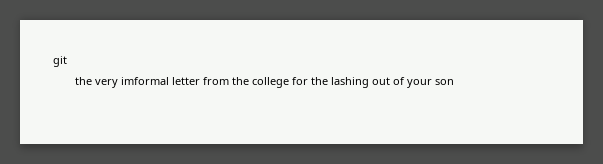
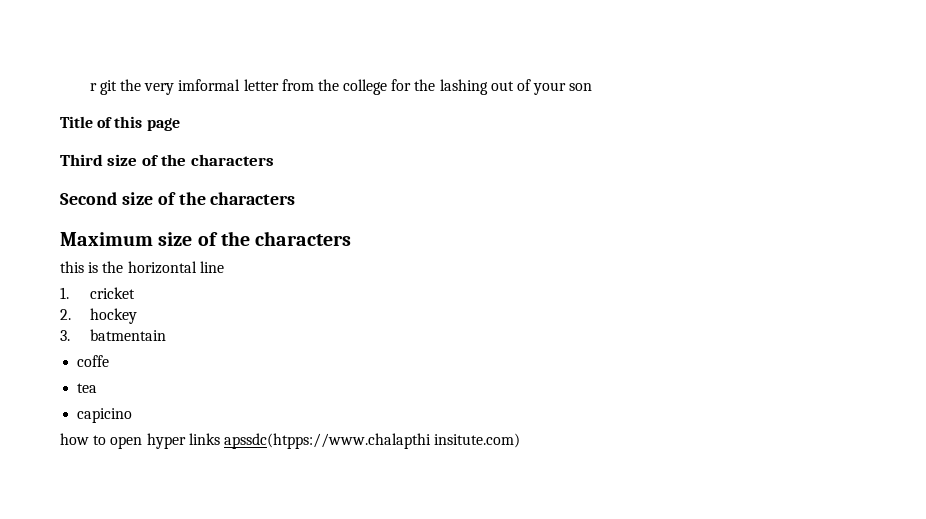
- git
- the very imformal letter from the college for the lashing out of your son
+ r git the very imformal letter from the college for the lashing out of your son
+ Title of this page
+ Third size of the characters
+ Second size of the characters
+ Maximum size of the characters
+ this is the horizontal line
+ 1. cricket
+ 2. hockey
+ 3. batmentain
+ coffe
+ tea
+ capicino
+ how to open hyper links apssdc(htpps://www.chalapthi insitute.com)

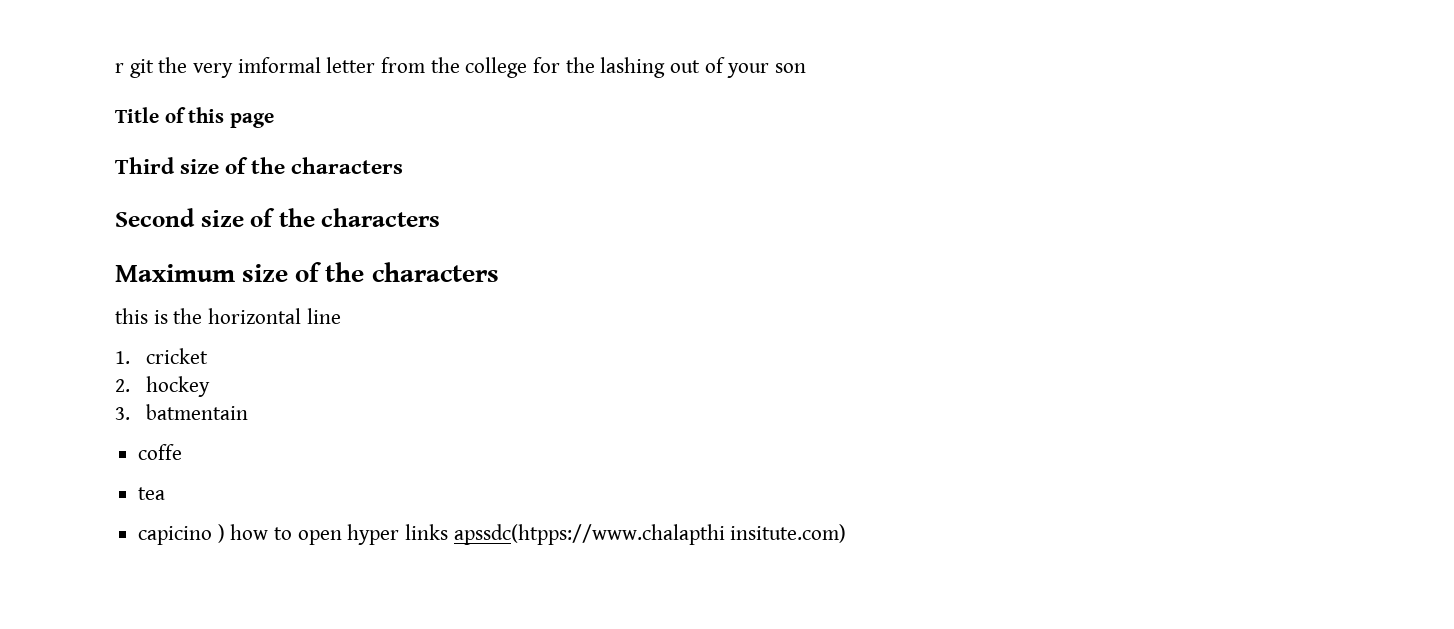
- capicino
- how to open hyper links apssdc(htpps://www.chalapthi insitute.com)
+ capicino ) how to open hyper links apssdc(htpps://www.chalapthi insitute.com)

